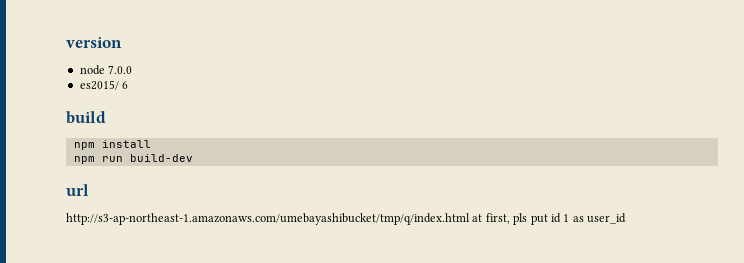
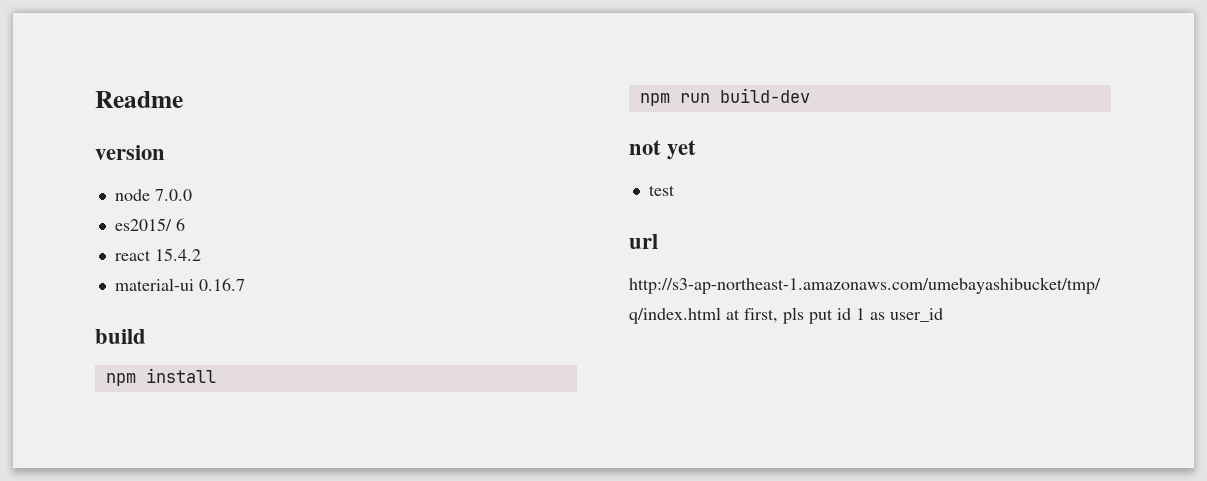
+ Readme
+ react 15.4.2
+ material-ui 0.16.7
+ not yet
+ test

